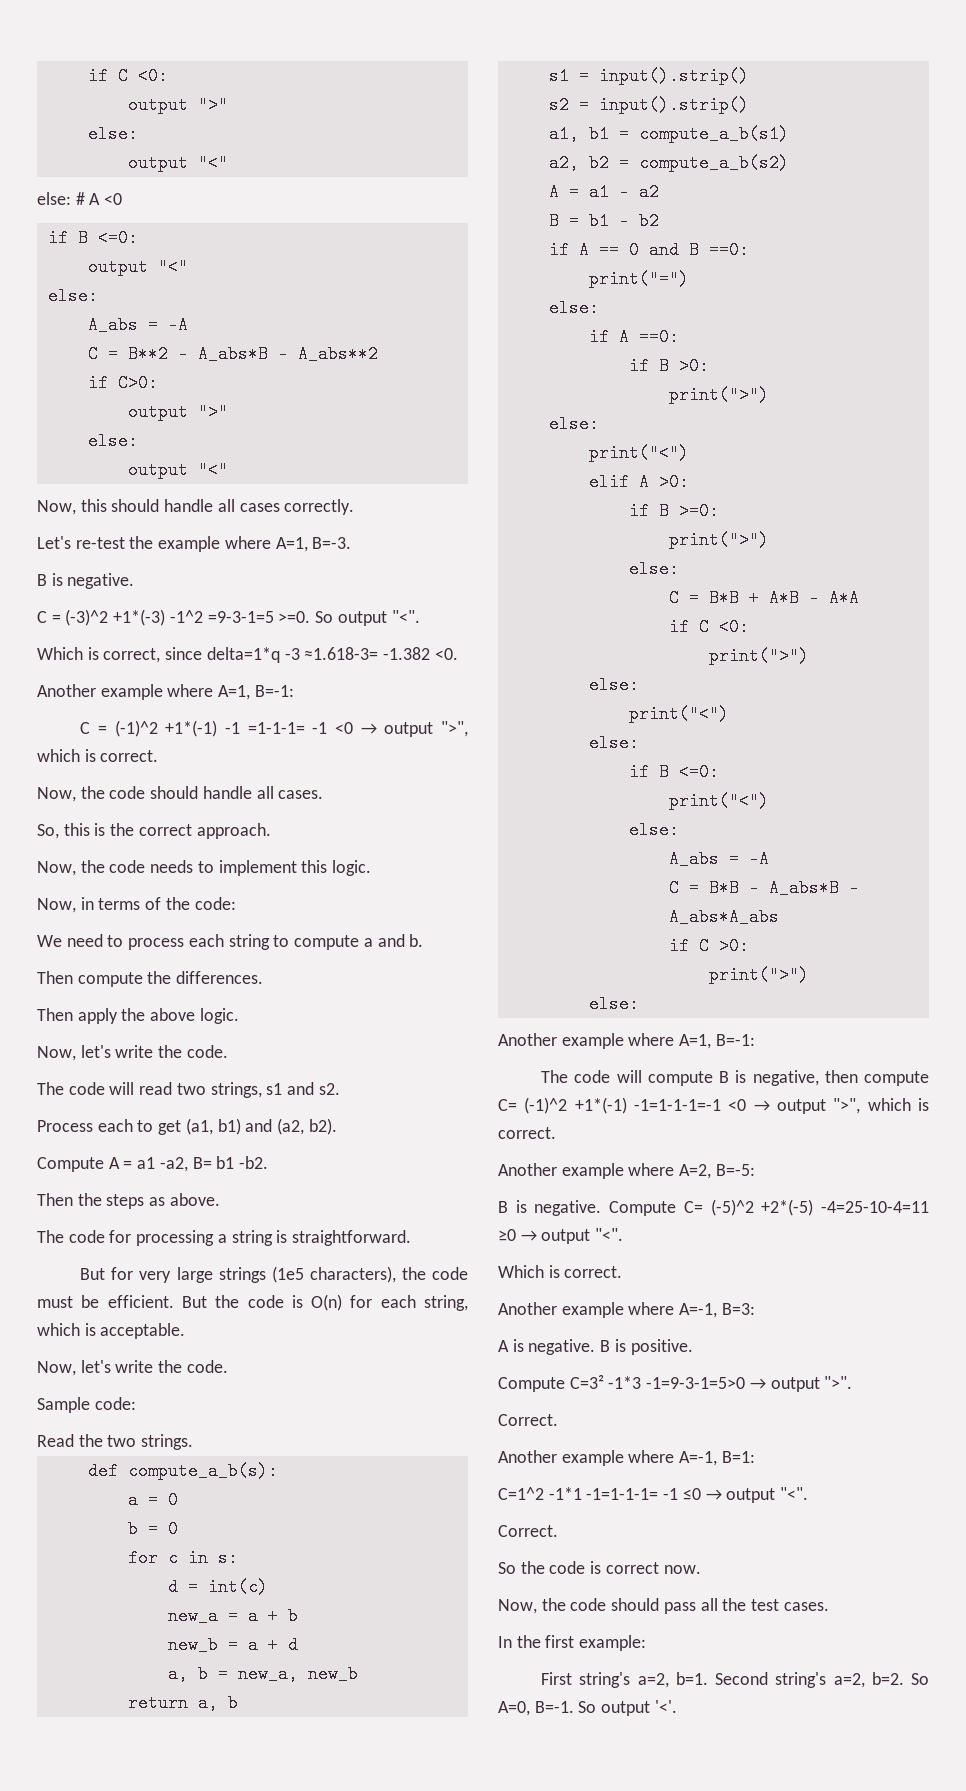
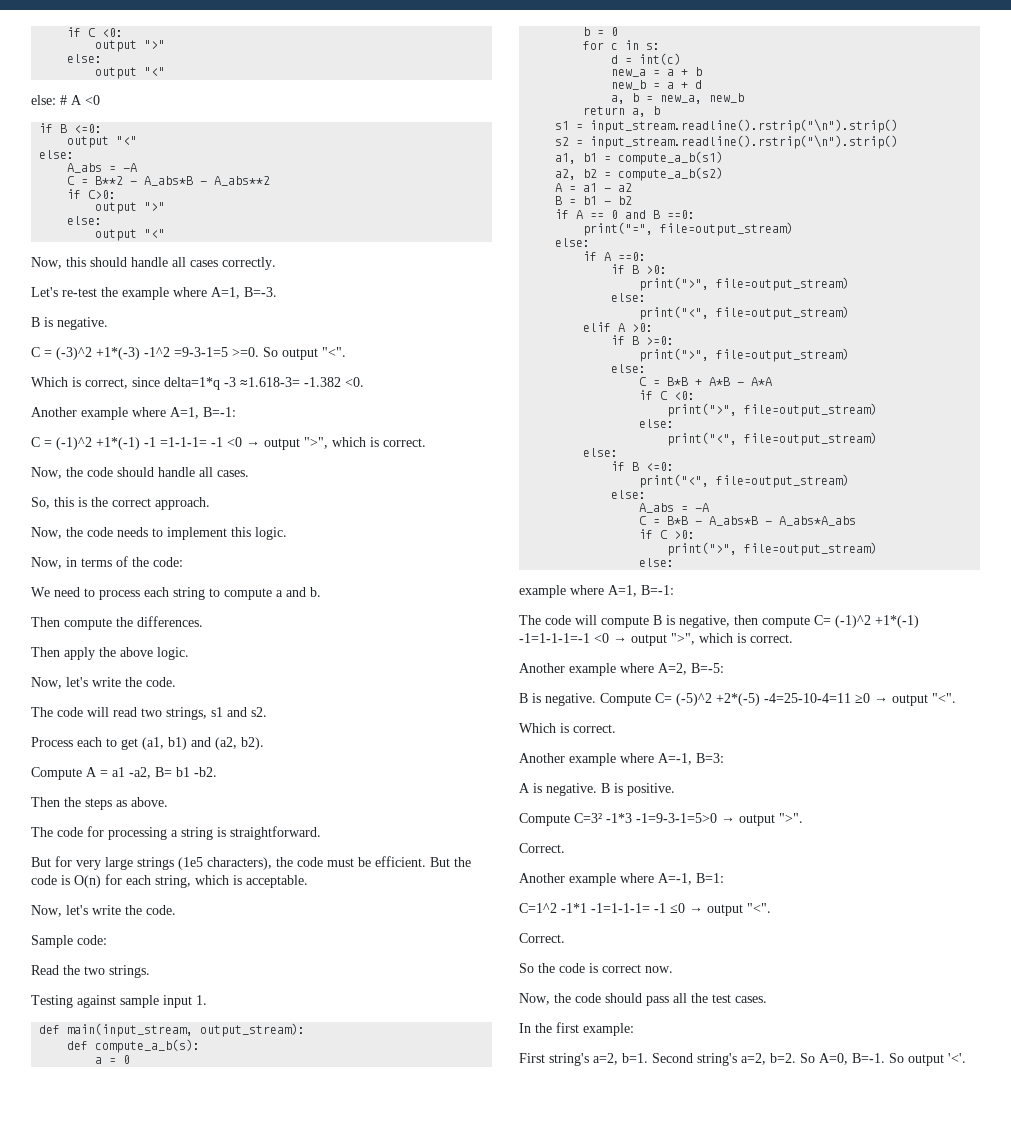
+ Testing against sample input 1.
+ def main(input_stream, output_stream):
- s1 = input().strip()
+ s1 = input_stream.readline().rstrip("\n").strip()
- s2 = input().strip()
+ s2 = input_stream.readline().rstrip("\n").strip()
- print("=")
+ print("=", file=output_stream)
  if B >0:
- print(">")
+ print(">", file=output_stream)
  else:
- print("<")
+ print("<", file=output_stream)
  if B >=0:
- print(">")
+ print(">", file=output_stream)
  C = B*B + A*B - A*A
  if C <0:
- print(">")
+ print(">", file=output_stream)
  else:
- print("<")
+ print("<", file=output_stream)
  else:
  if B <=0:
- print("<")
+ print("<", file=output_stream)
  if C >0:
- print(">")
+ print(">", file=output_stream)
  else:
- Another example where A=1, B=-1:
+ example where A=1, B=-1:

